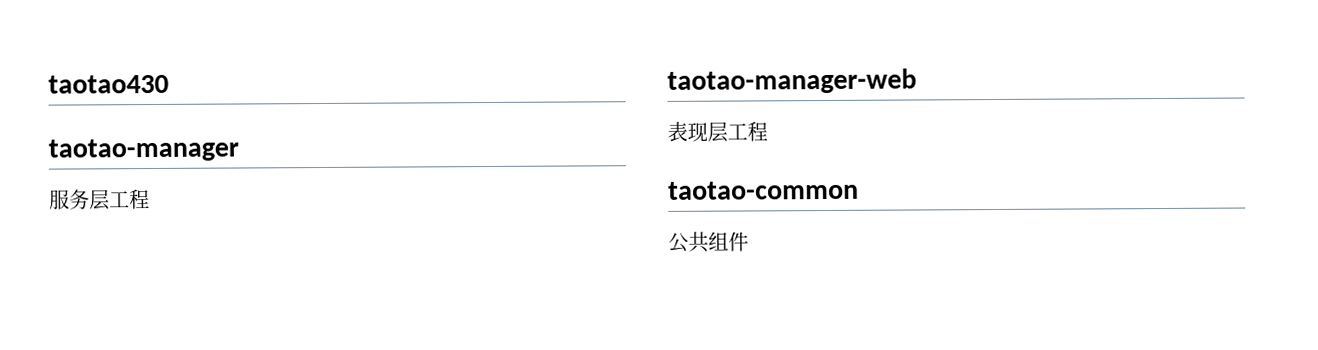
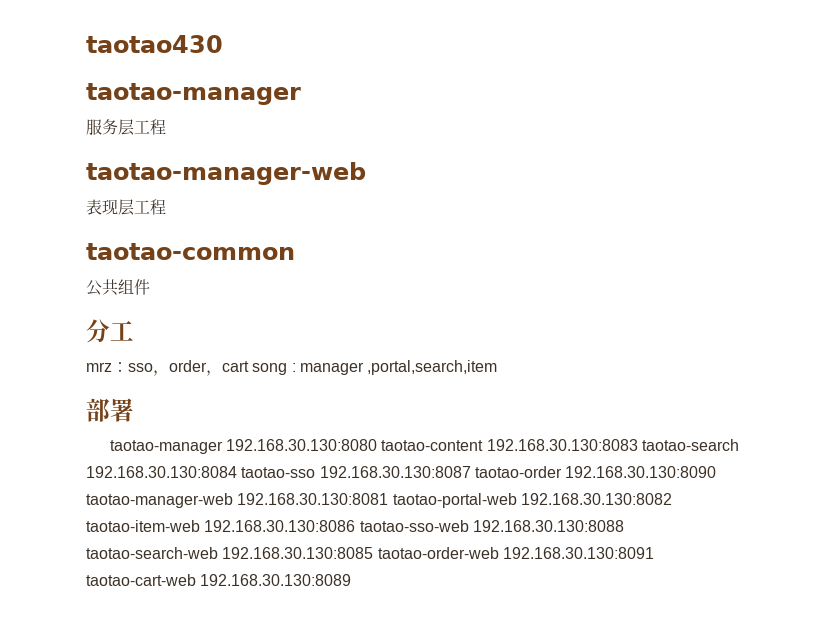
+ 分工
+ mrz：sso，order，cart song : manager ,portal,search,item
+ 部署
+ taotao-manager 192.168.30.130:8080 taotao-content 192.168.30.130:8083 taotao-search 192.168.30.130:8084 taotao-sso 192.168.30.130:8087 taotao-order 192.168.30.130:8090 taotao-manager-web 192.168.30.130:8081 taotao-portal-web 192.168.30.130:8082 taotao-item-web 192.168.30.130:8086 taotao-sso-web 192.168.30.130:8088 taotao-search-web 192.168.30.130:8085 taotao-order-web 192.168.30.130:8091 taotao-cart-web 192.168.30.130:8089

